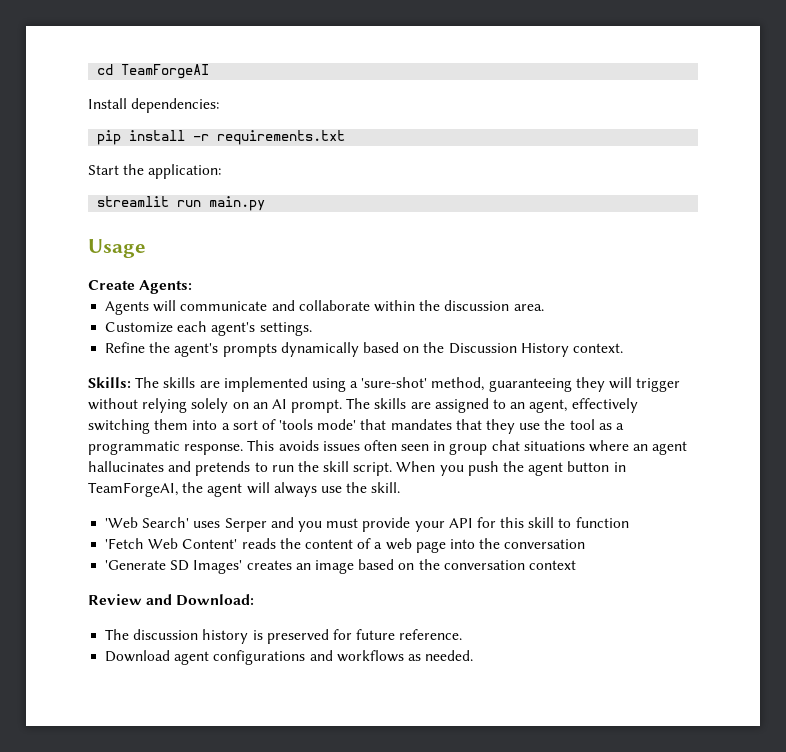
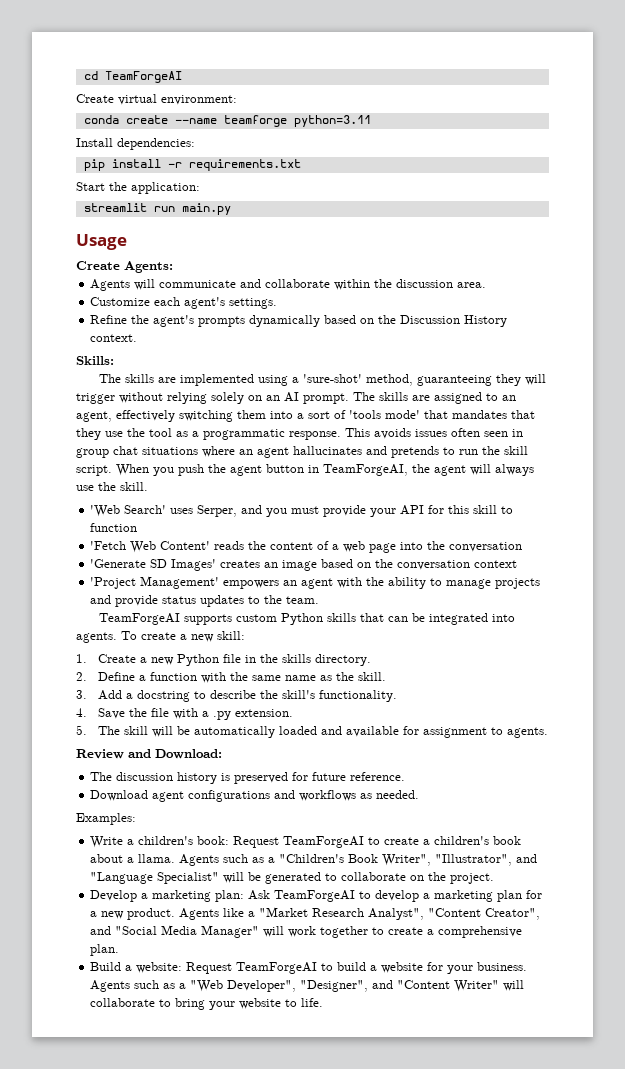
+ Create virtual environment:
+ conda create --name teamforge python=3.11
- Skills: The skills are implemented using a 'sure-shot' method, guaranteeing they will trigger without relying solely on an AI prompt.
+ Skills:
+ The skills are implemented using a 'sure-shot' method, guaranteeing they will trigger without relying solely on an AI prompt.
- 'Web Search' uses Serper and you must provide your API for this skill to function
+ 'Web Search' uses Serper, and you must provide your API for this skill to function
+ 'Project Management' empowers an agent with the ability to manage projects and provide status updates to the team.
+ TeamForgeAI supports custom Python skills that can be integrated into agents. To create a new skill:
+ 1. Create a new Python file in the skills directory.
+ 2. Define a function with the same name as the skill.
+ 3. Add a docstring to describe the skill's functionality.
+ 4. Save the file with a .py extension.
+ 5. The skill will be automatically loaded and available for assignment to agents.
+ Examples:
+ Write a children's book: Request TeamForgeAI to create a children's book about a llama. Agents such as a "Children's Book Writer", "Illustrator", and "Language Specialist" will be generated to collaborate on the project.
+ Develop a marketing plan: Ask TeamForgeAI to develop a marketing plan for a new product. Agents like a "Market Research Analyst", "Content Creator", and "Social Media Manager" will work together to create a comprehensive plan.
+ Build a website: Request TeamForgeAI to build a website for your business. Agents such as a "Web Developer", "Designer", and "Content Writer" will collaborate to bring your website to life.

